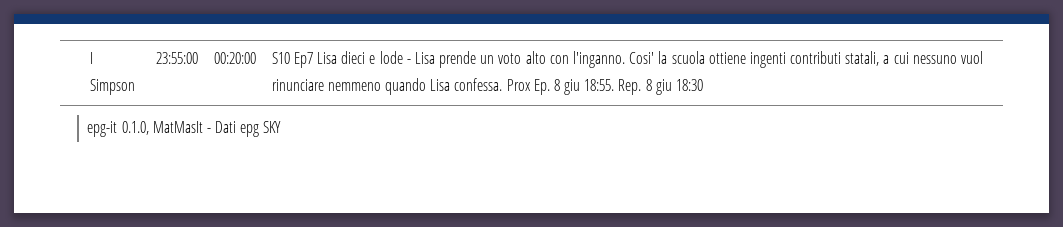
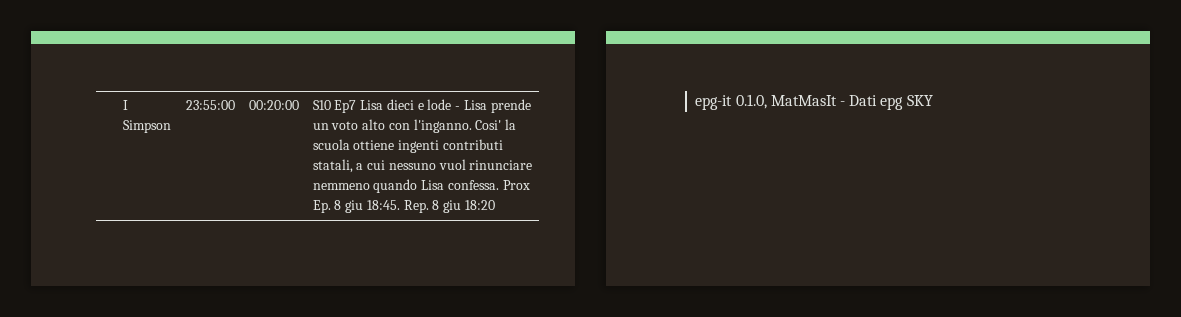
- Prox Ep. 8 giu 18:55.
+ Prox Ep. 8 giu 18:45.
- Rep. 8 giu 18:30
+ Rep. 8 giu 18:20

